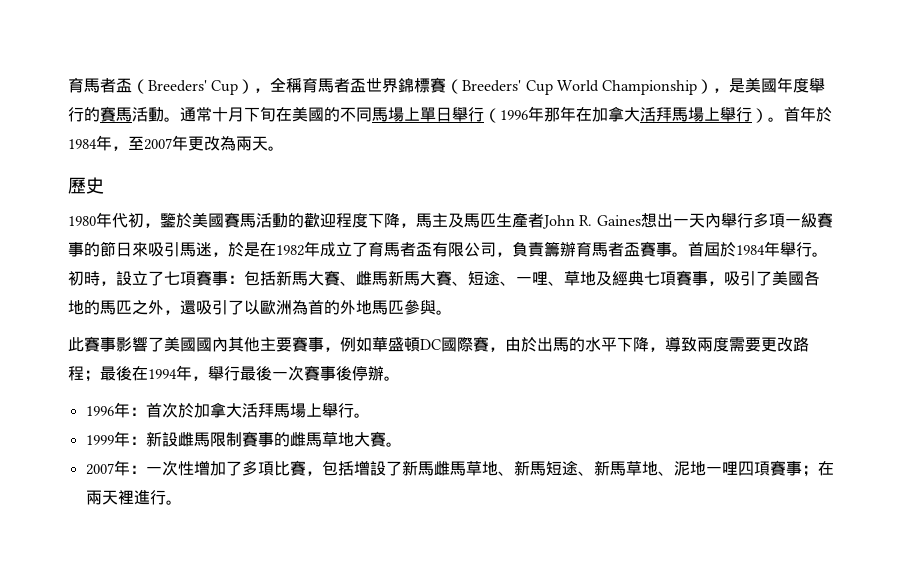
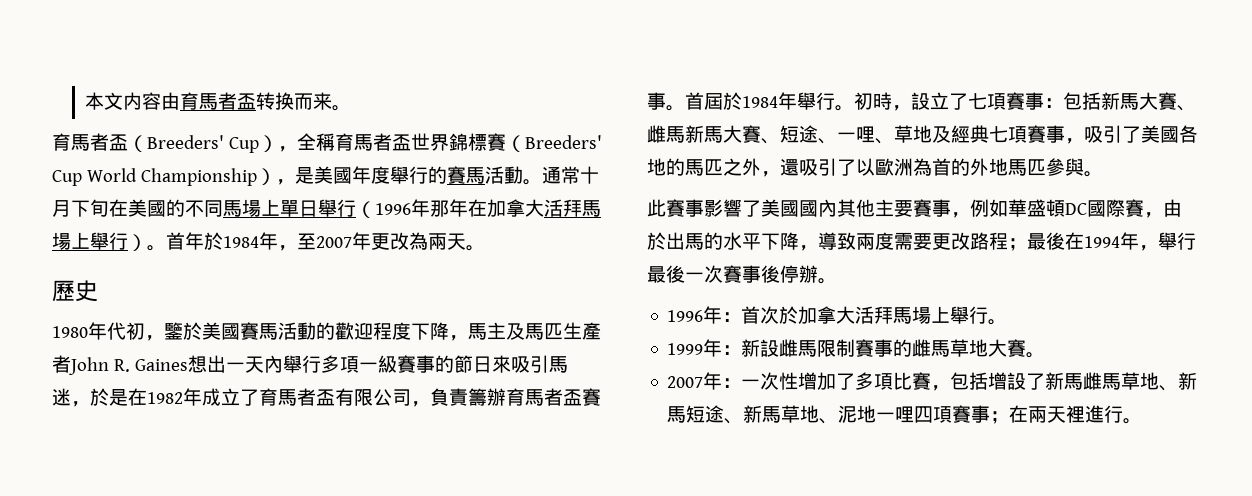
+ 本文内容由育馬者盃转换而来。

